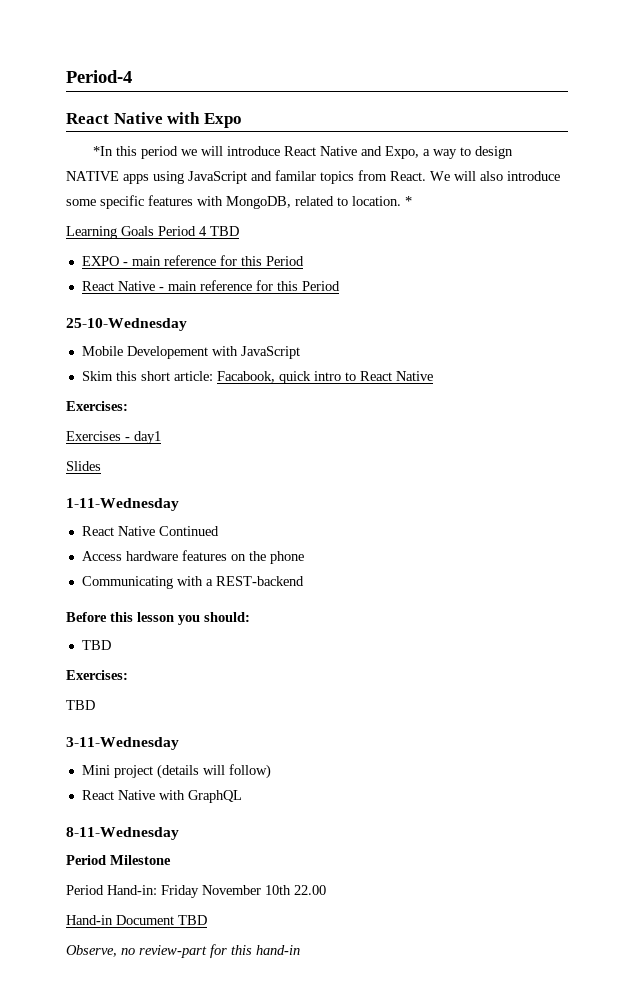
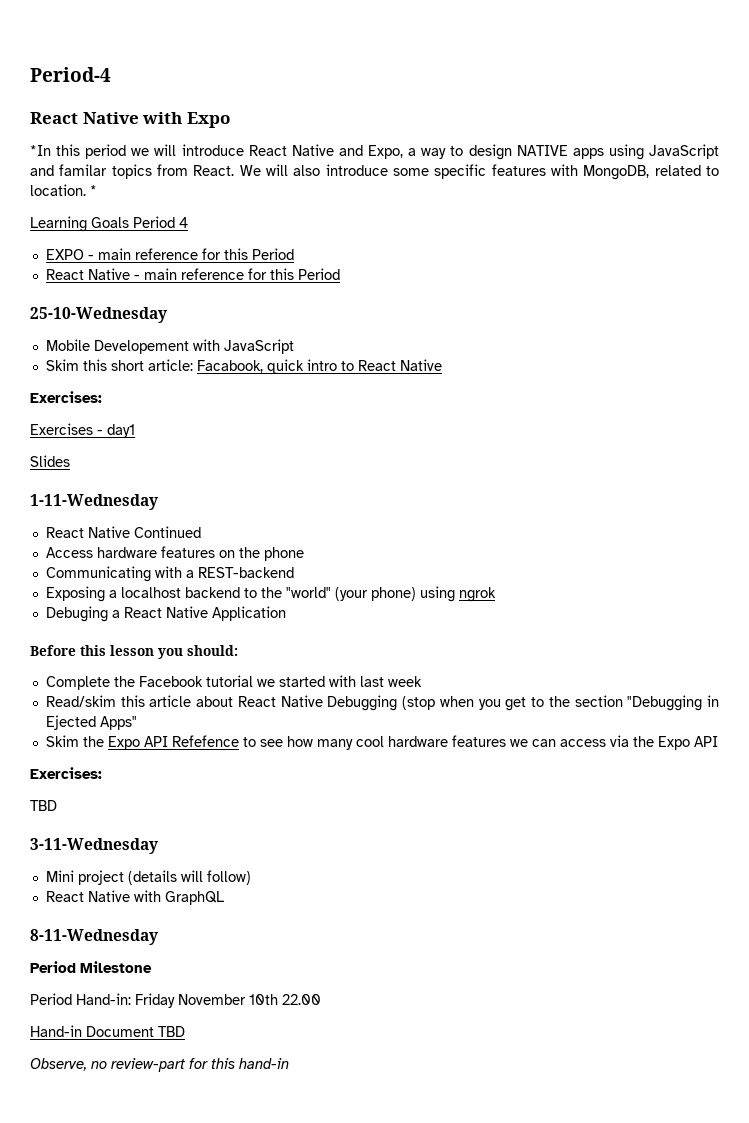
- Learning Goals Period 4 TBD
+ Learning Goals Period 4
+ Exposing a localhost backend to the "world" (your phone) using ngrok
+ Debuging a React Native Application
  Before this lesson you should:
- TBD
+ Complete the Facebook tutorial we started with last week
+ Read/skim this article about React Native Debugging (stop when you get to the section "Debugging in Ejected Apps"
+ Skim the Expo API Refefence to see how many cool hardware features we can access via the Expo API

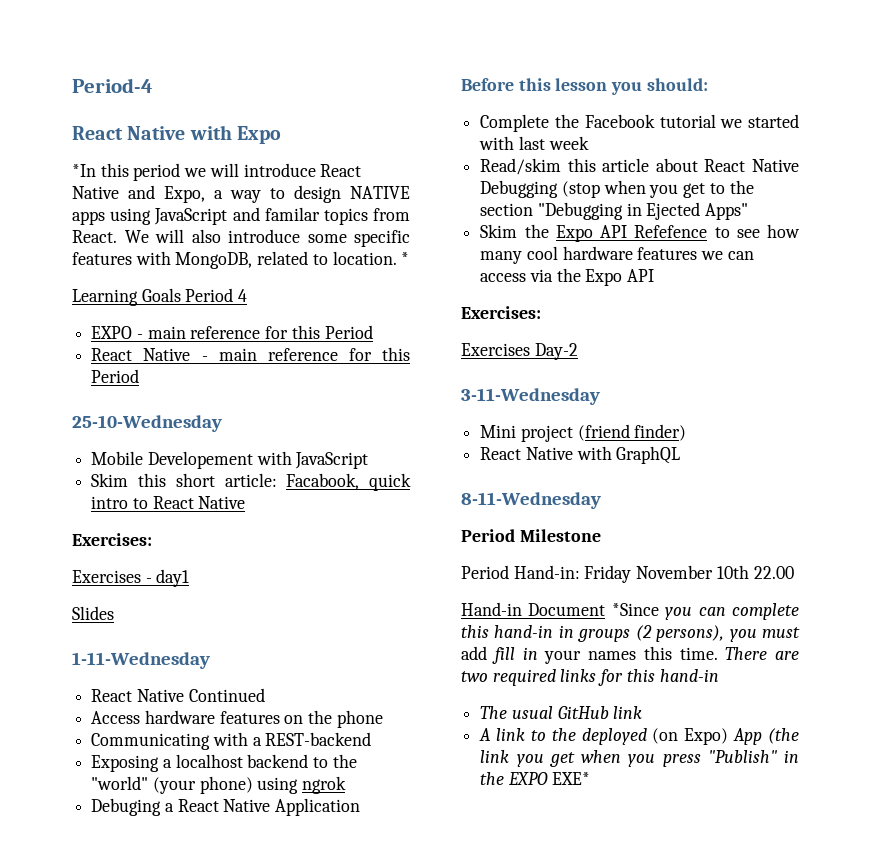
  Skim the Expo API Refefence to see how many cool hardware features we can access via the Expo API
  Exercises:
- TBD
+ Exercises Day-2
- Mini project (details will follow)
+ Mini project (friend finder)
- Hand-in Document TBD
- Observe, no review-part for this hand-in
+ Hand-in Document *Since you can complete this hand-in in groups (2 persons), you must add fill in your names this time. There are two required links for this hand-in
+ The usual GitHub link
+ A link to the deployed (on Expo) App (the link you get when you press "Publish" in the EXPO EXE*

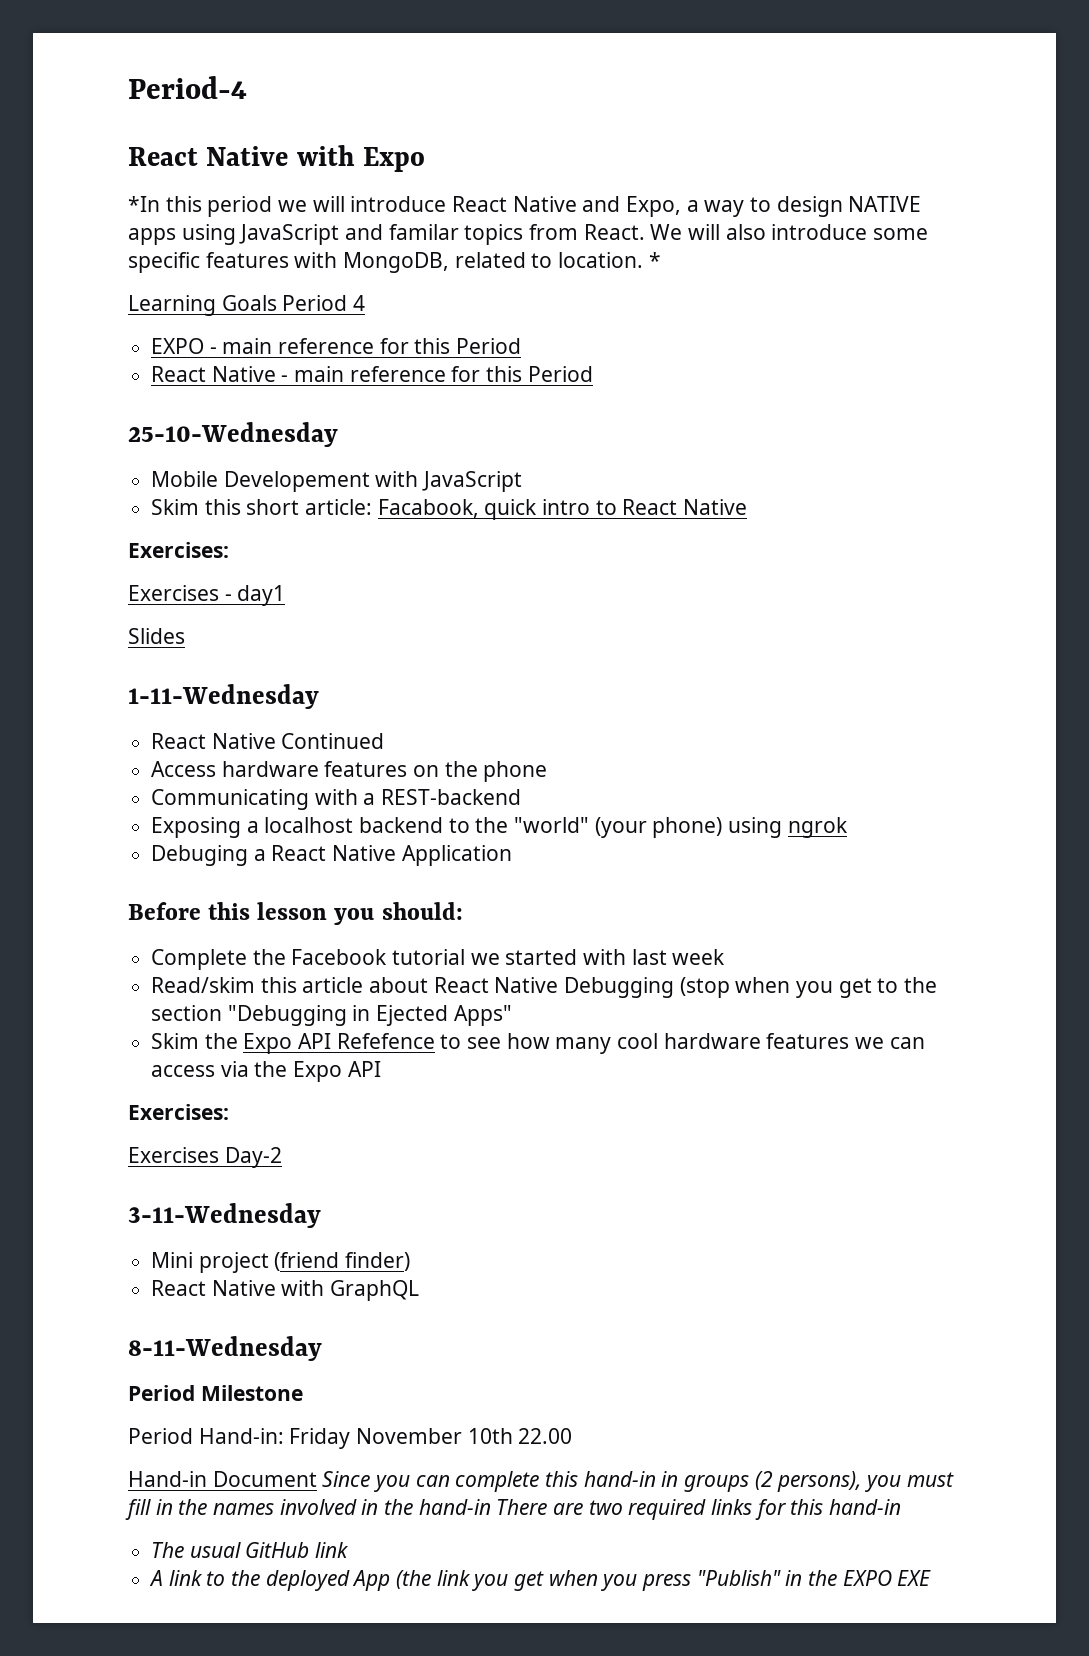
- Hand-in Document *Since you can complete this hand-in in groups (2 persons), you must add fill in your names this time. There are two required links for this hand-in
+ Hand-in Document Since you can complete this hand-in in groups (2 persons), you must fill in the names involved in the hand-in There are two required links for this hand-in
- A link to the deployed (on Expo) App (the link you get when you press "Publish" in the EXPO EXE*
+ A link to the deployed App (the link you get when you press "Publish" in the EXPO EXE

